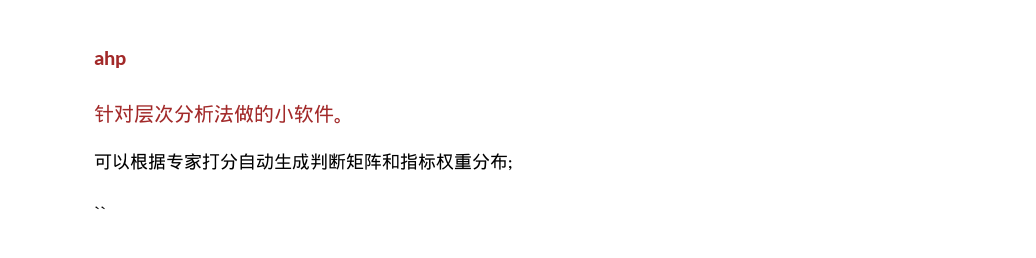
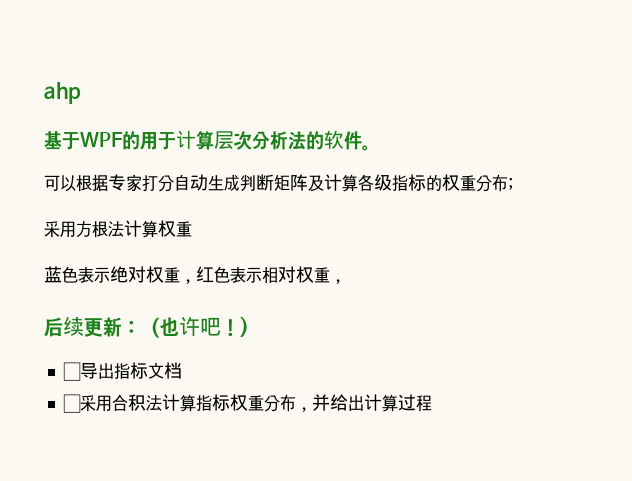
- 针对层次分析法做的小软件。
+ 基于WPF的用于计算层次分析法的软件。
- 可以根据专家打分自动生成判断矩阵和指标权重分布;
- ``
+ 可以根据专家打分自动生成判断矩阵及计算各级指标的权重分布;
+ 采用方根法计算权重
+ 蓝色表示绝对权重，红色表示相对权重，
+ 后续更新：（也许吧！)
+ ☐导出指标文档
+ ☐采用合积法计算指标权重分布，并给出计算过程

